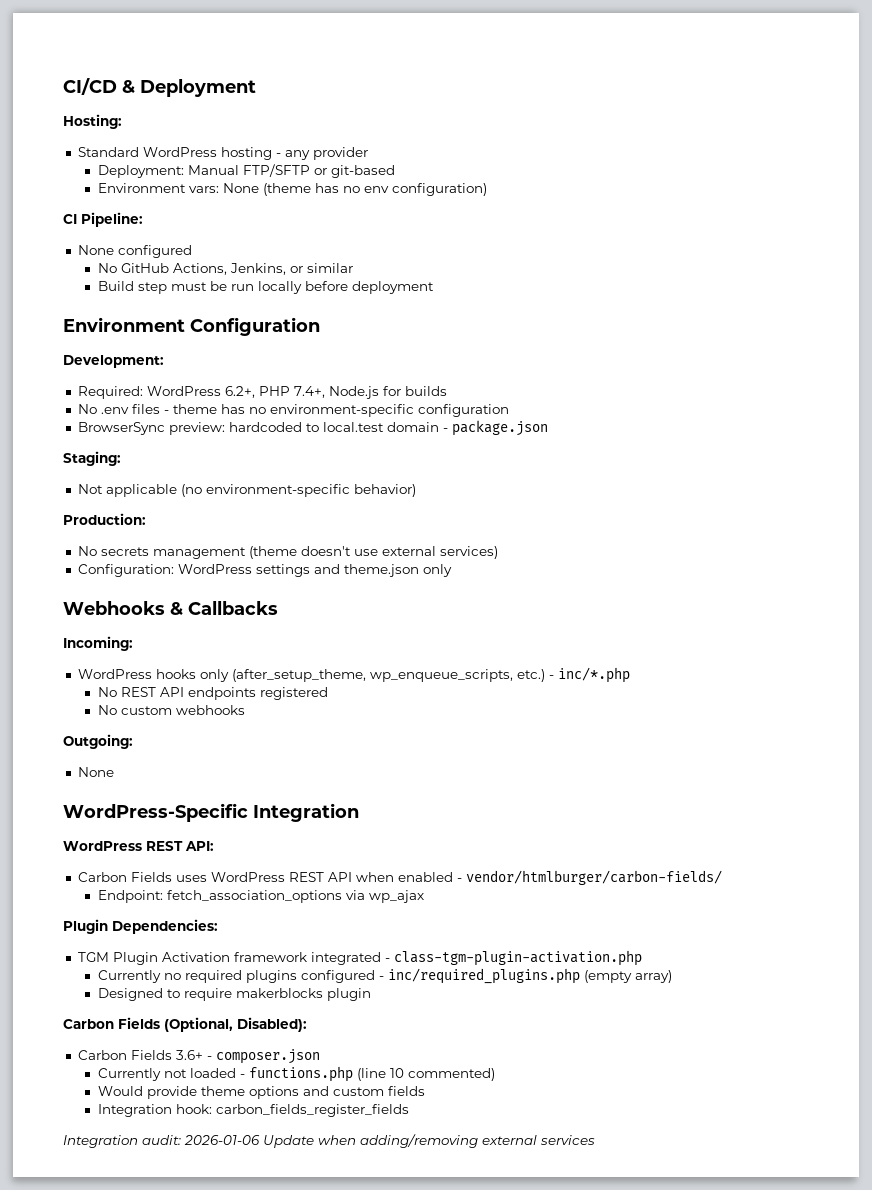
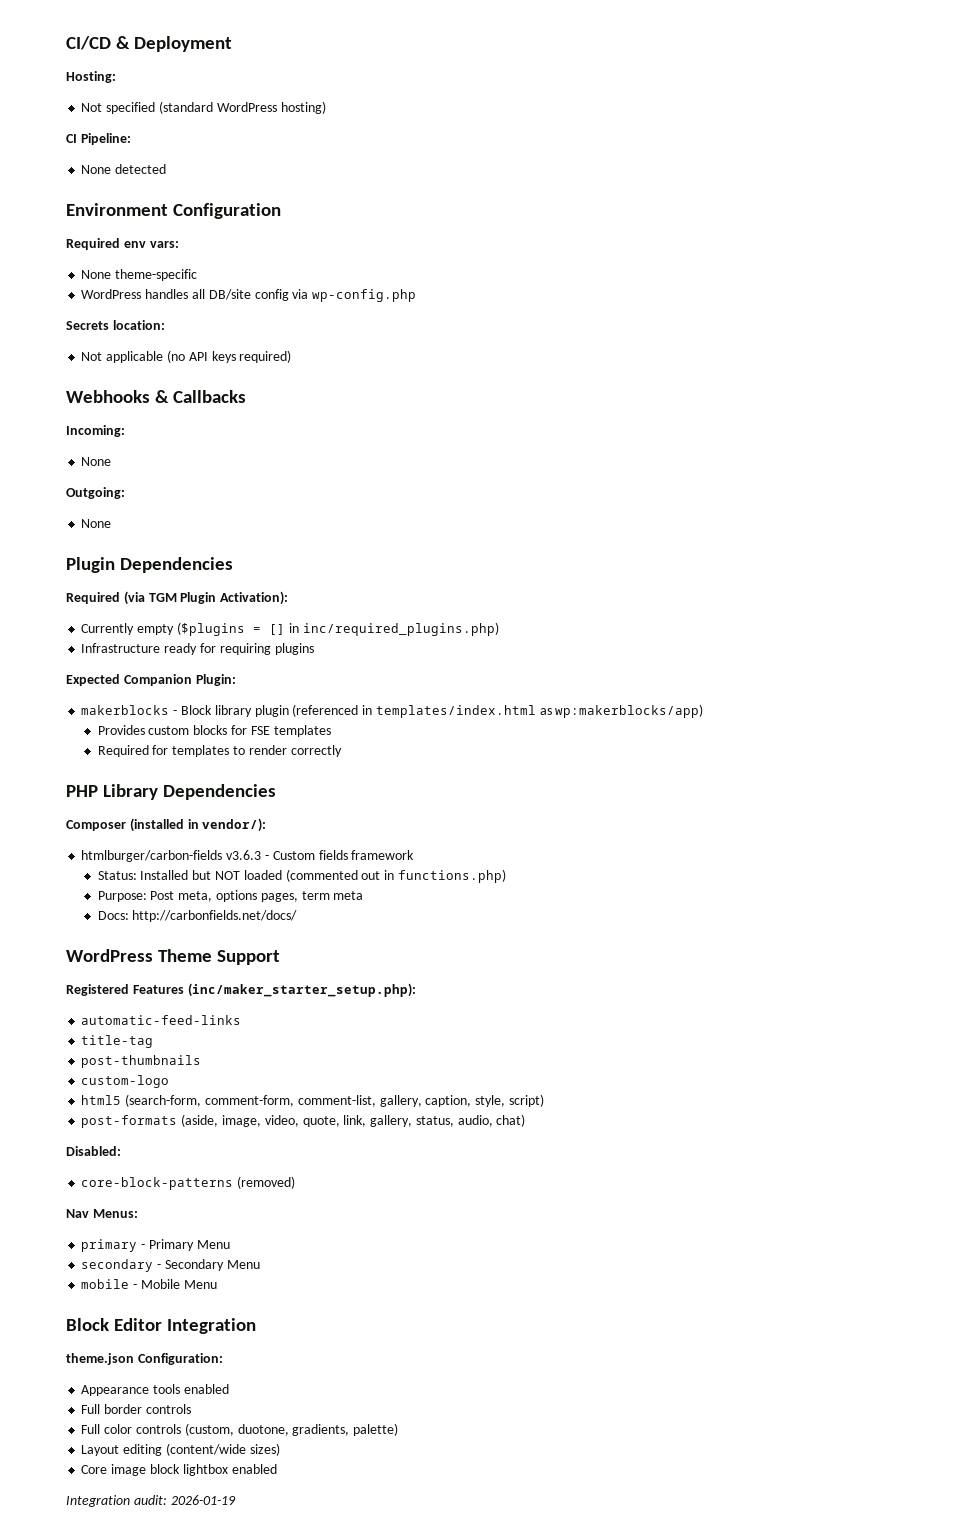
- Standard WordPress hosting - any provider
- Deployment: Manual FTP/SFTP or git-based
- Environment vars: None (theme has no env configuration)
+ Not specified (standard WordPress hosting)
  CI Pipeline:
- None configured
- No GitHub Actions, Jenkins, or similar
- Build step must be run locally before deployment
+ None detected
  Environment Configuration
- Development:
- Required: WordPress 6.2+, PHP 7.4+, Node.js for builds
- No .env files - theme has no environment-specific configuration
- BrowserSync preview: hardcoded to local.test domain - package.json
- Staging:
- Not applicable (no environment-specific behavior)
- Production:
- No secrets management (theme doesn't use external services)
- Configuration: WordPress settings and theme.json only
+ Required env vars:
+ None theme-specific
+ WordPress handles all DB/site config via wp-config.php
+ Secrets location:
+ Not applicable (no API keys required)
  Webhooks & Callbacks
  Incoming:
- WordPress hooks only (after_setup_theme, wp_enqueue_scripts, etc.) - inc/*.php
- No REST API endpoints registered
- No custom webhooks
+ None
  Outgoing:
  None
- WordPress-Specific Integration
- WordPress REST API:
- Carbon Fields uses WordPress REST API when enabled - vendor/htmlburger/carbon-fields/
- Endpoint: fetch_association_options via wp_ajax
- Plugin Dependencies:
- TGM Plugin Activation framework integrated - class-tgm-plugin-activation.php
- Currently no required plugins configured - inc/required_plugins.php (empty array)
- Designed to require makerblocks plugin
- Carbon Fields (Optional, Disabled):
- Carbon Fields 3.6+ - composer.json
- Currently not loaded - functions.php (line 10 commented)
- Would provide theme options and custom fields
- Integration hook: carbon_fields_register_fields
- Integration audit: 2026-01-06 Update when adding/removing external services
+ Plugin Dependencies
+ Required (via TGM Plugin Activation):
+ Currently empty ($plugins = [] in inc/required_plugins.php)
+ Infrastructure ready for requiring plugins
+ Expected Companion Plugin:
+ makerblocks - Block library plugin (referenced in templates/index.html as wp:makerblocks/app)
+ Provides custom blocks for FSE templates
+ Required for templates to render correctly
+ PHP Library Dependencies
+ Composer (installed in vendor/):
+ htmlburger/carbon-fields v3.6.3 - Custom fields framework
+ Status: Installed but NOT loaded (commented out in functions.php)
+ Purpose: Post meta, options pages, term meta
+ Docs: http://carbonfields.net/docs/
+ WordPress Theme Support
+ Registered Features (inc/maker_starter_setup.php):
+ automatic-feed-links
+ title-tag
+ post-thumbnails
+ custom-logo
+ html5 (search-form, comment-form, comment-list, gallery, caption, style, script)
+ post-formats (aside, image, video, quote, link, gallery, status, audio, chat)
+ Disabled:
+ core-block-patterns (removed)
+ Nav Menus:
+ primary - Primary Menu
+ secondary - Secondary Menu
+ mobile - Mobile Menu
+ Block Editor Integration
+ theme.json Configuration:
+ Appearance tools enabled
+ Full border controls
+ Full color controls (custom, duotone, gradients, palette)
+ Layout editing (content/wide sizes)
+ Core image block lightbox enabled
+ Integration audit: 2026-01-19

